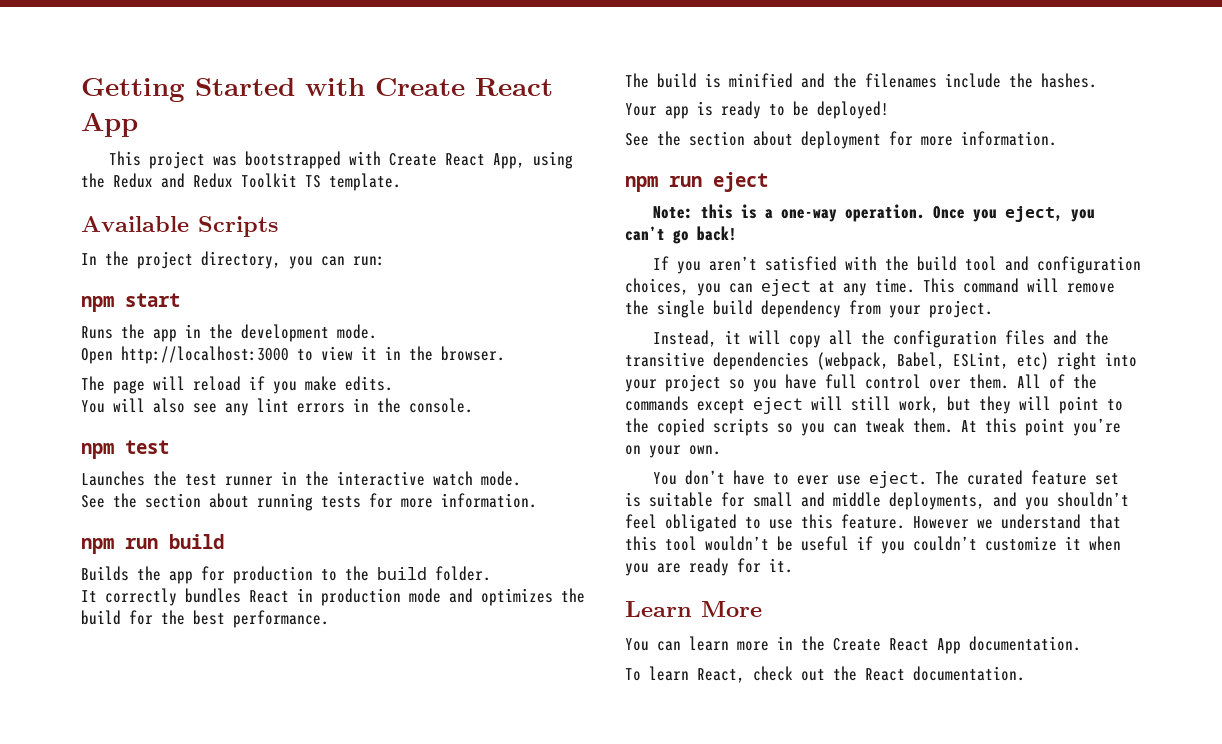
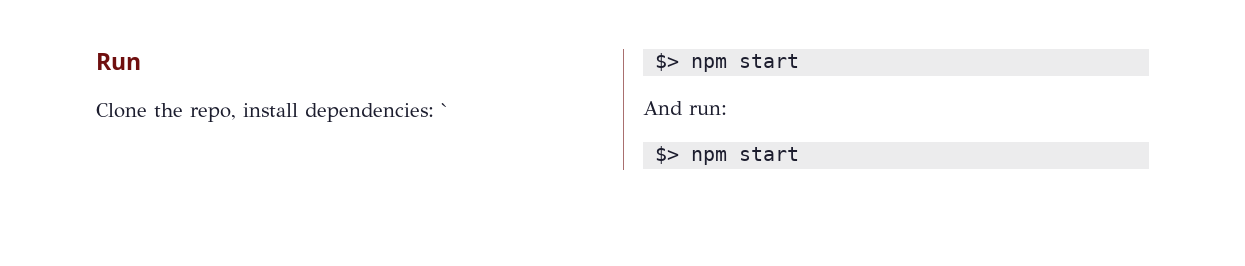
- Getting Started with Create React App
- This project was bootstrapped with Create React App, using the Redux and Redux Toolkit TS template.
- Available Scripts
- In the project directory, you can run:
- npm start
- Runs the app in the development mode.
- Open http://localhost:3000 to view it in the browser.
- The page will reload if you make edits.
- You will also see any lint errors in the console.
- npm test
- Launches the test runner in the interactive watch mode.
- See the section about running tests for more information.
- npm run build
- Builds the app for production to the build folder.
- It correctly bundles React in production mode and optimizes the build for the best performance.
- The build is minified and the filenames include the hashes.
- Your app is ready to be deployed!
- See the section about deployment for more information.
- npm run eject
- Note: this is a one-way operation. Once you eject, you can’t go back!
- If you aren’t satisfied with the build tool and configuration choices, you can eject at any time. This command will remove the single build dependency from your project.
- Instead, it will copy all the configuration files and the transitive dependencies (webpack, Babel, ESLint, etc) right into your project so you have full control over them. All of the commands except eject will still work, but they will point to the copied scripts so you can tweak them. At this point you’re on your own.
- You don’t have to ever use eject. The curated feature set is suitable for small and middle deployments, and you shouldn’t feel obligated to use this feature. However we understand that this tool wouldn’t be useful if you couldn’t customize it when you are ready for it.
- Learn More
- You can learn more in the Create React App documentation.
- To learn React, check out the React documentation.
+ Run
+ Clone the repo, install dependencies: `
+ $> npm start
+ And run:
+ $> npm start

